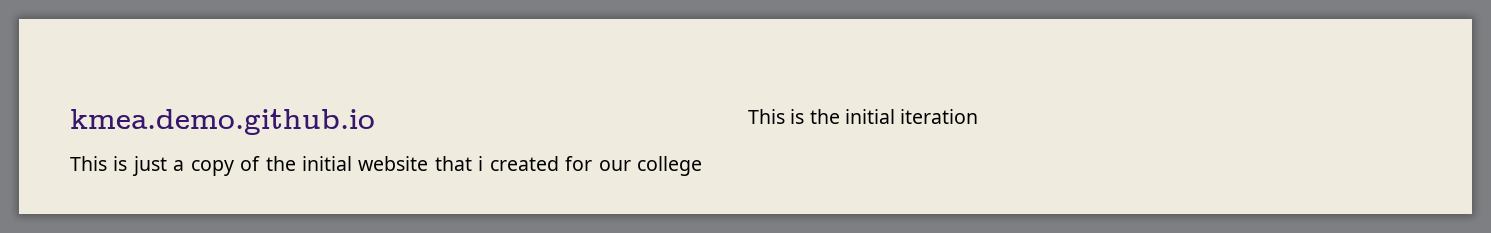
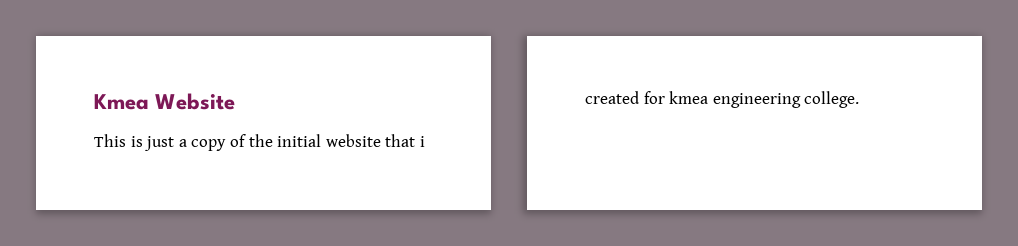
- kmea.demo.github.io
+ Kmea Website
- This is just a copy of the initial website that i created for our college This is the initial iteration
+ This is just a copy of the initial website that i created for kmea engineering college.

